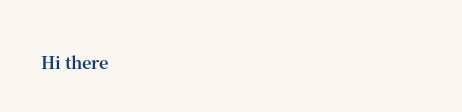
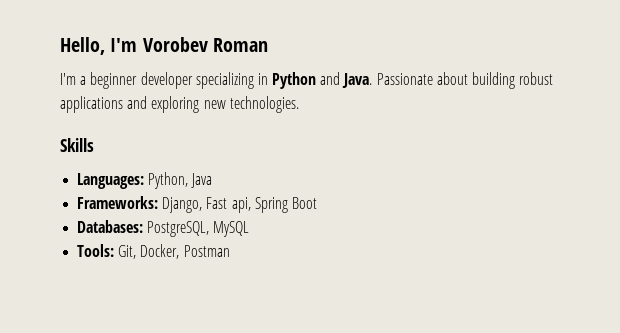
- Hi there
+ Hello, I'm Vorobev Roman
+ I'm a beginner developer specializing in Python and Java. Passionate about building robust applications and exploring new technologies.
+ Skills
+ Languages: Python, Java
+ Frameworks: Django, Fast api, Spring Boot
+ Databases: PostgreSQL, MySQL
+ Tools: Git, Docker, Postman

